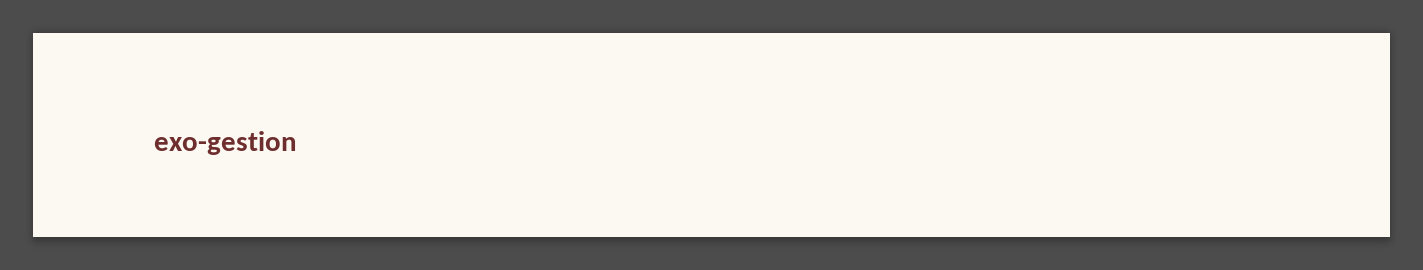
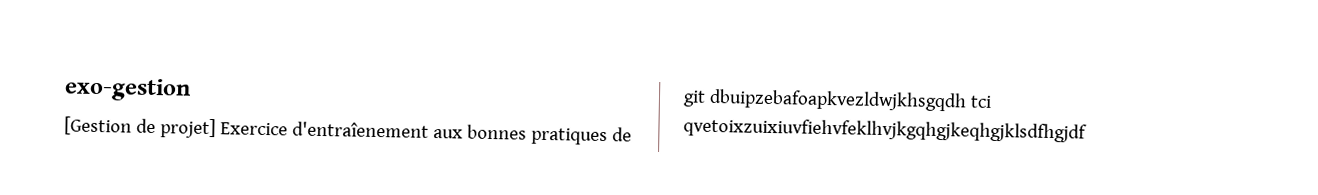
+ [Gestion de projet] Exercice d'entraîenement aux bonnes pratiques de git dbuipzebafoapkvezldwjkhsgqdh tci qvetoixzuixiuvfiehvfeklhvjkgqhgjkeqhgjklsdfhgjdf

